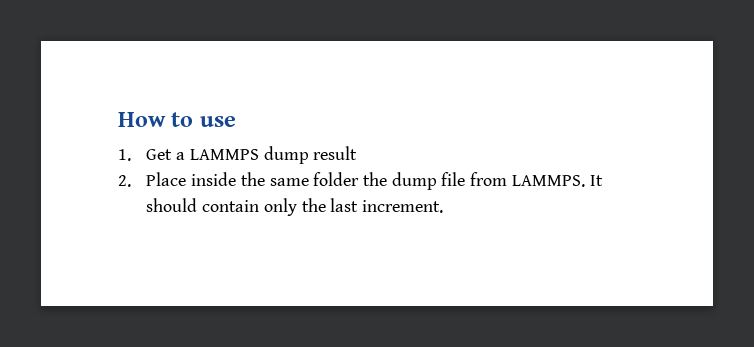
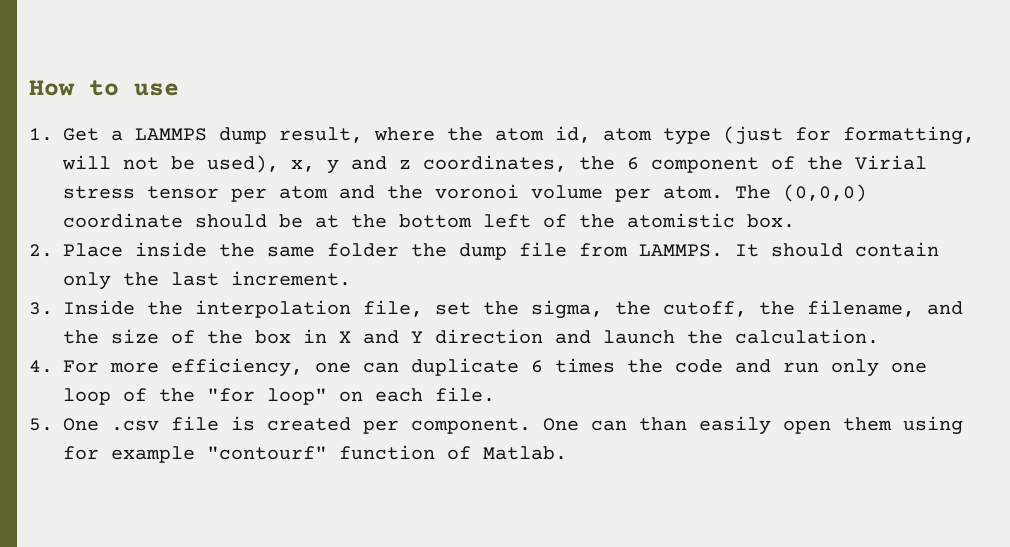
- 1. Get a LAMMPS dump result
+ 1. Get a LAMMPS dump result, where the atom id, atom type (just for formatting, will not be used), x, y and z coordinates, the 6 component of the Virial stress tensor per atom and the voronoi volume per atom. The (0,0,0) coordinate should be at the bottom left of the atomistic box.
+ 3. Inside the interpolation file, set the sigma, the cutoff, the filename, and the size of the box in X and Y direction and launch the calculation.
+ 4. For more efficiency, one can duplicate 6 times the code and run only one loop of the "for loop" on each file.
+ 5. One .csv file is created per component. One can than easily open them using for example "contourf" function of Matlab.

